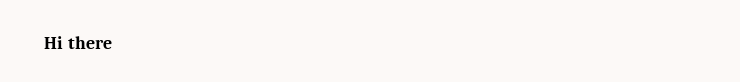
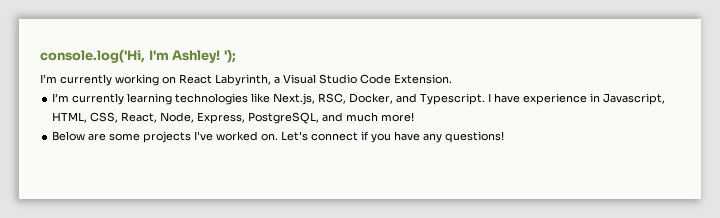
- Hi there
+ console.log('Hi, I'm Ashley! ');
+ I’m currently working on React Labyrinth, a Visual Studio Code Extension.
+ I’m currently learning technologies like Next.js, RSC, Docker, and Typescript. I have experience in Javascript, HTML, CSS, React, Node, Express, PostgreSQL, and much more!
+ Below are some projects I've worked on. Let's connect if you have any questions!

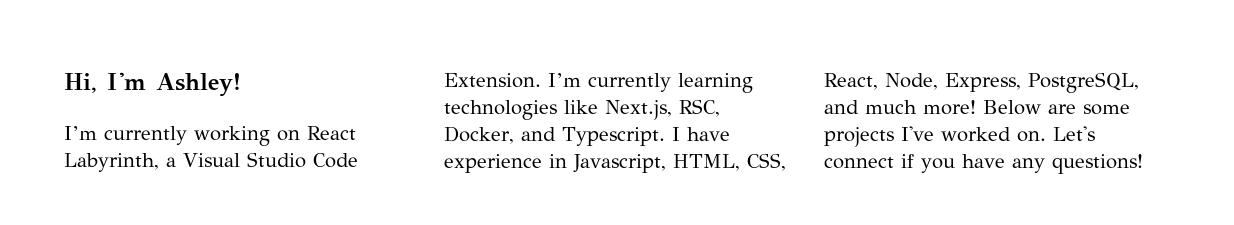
- console.log('Hi, I'm Ashley! ');
+ Hi, I'm Ashley!
- I’m currently working on React Labyrinth, a Visual Studio Code Extension.
- I’m currently learning technologies like Next.js, RSC, Docker, and Typescript.
+ I’m currently working on React Labyrinth, a Visual Studio Code Extension. I’m currently learning technologies like Next.js, RSC, Docker, and Typescript.
- I have experience in Javascript, HTML, CSS, React, Node, Express, PostgreSQL, and much more!
- Below are some projects I've worked on.
+ I have experience in Javascript, HTML, CSS, React, Node, Express, PostgreSQL, and much more! Below are some projects I've worked on.

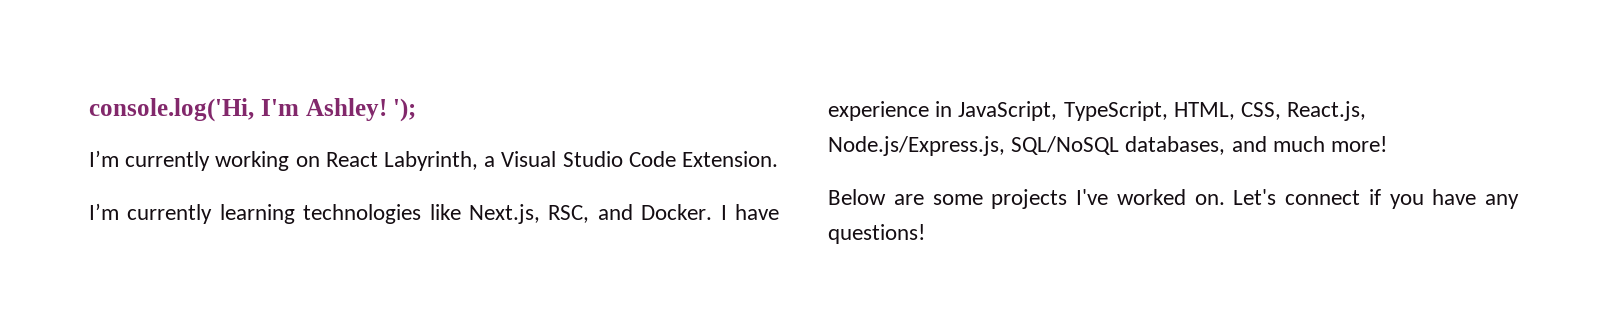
- Hi, I'm Ashley!
+ console.log('Hi, I'm Ashley! ');
- I’m currently working on React Labyrinth, a Visual Studio Code Extension. I’m currently learning technologies like Next.js, RSC, Docker, and Typescript.
+ I’m currently working on React Labyrinth, a Visual Studio Code Extension.
+ I’m currently learning technologies like Next.js, RSC, and Docker.
- I have experience in Javascript, HTML, CSS, React, Node, Express, PostgreSQL, and much more! Below are some projects I've worked on.
+ I have experience in JavaScript, TypeScript, HTML, CSS, React.js, Node.js/Express.js, SQL/NoSQL databases, and much more!
+ Below are some projects I've worked on.

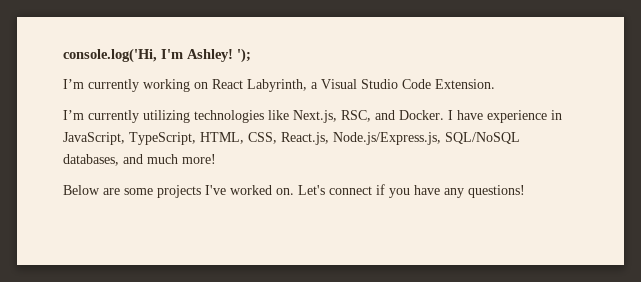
- I’m currently learning technologies like Next.js, RSC, and Docker.
+ I’m currently utilizing technologies like Next.js, RSC, and Docker.

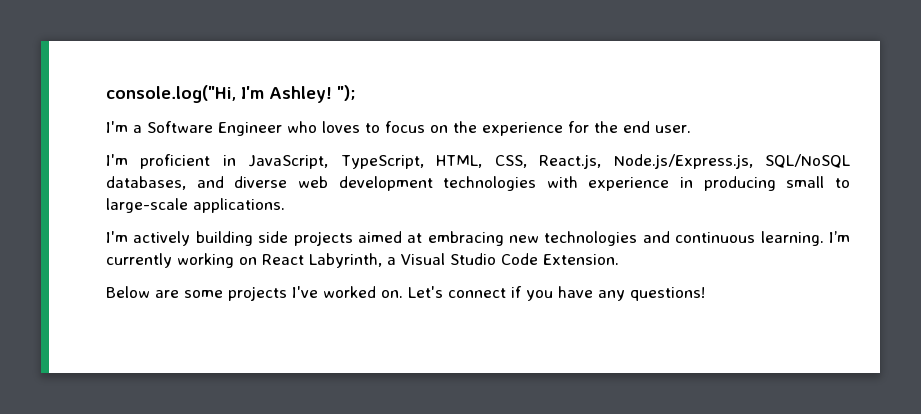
- console.log('Hi, I'm Ashley!
+ console.log("Hi, I'm Ashley!
- ');
- I’m currently working on React Labyrinth, a Visual Studio Code Extension.
+ ");
+ I'm a Software Engineer who loves to focus on the experience for the end user.
+ I'm proficient in JavaScript, TypeScript, HTML, CSS, React.js, Node.js/Express.js, SQL/NoSQL databases, and diverse web development technologies with experience in producing small to large-scale applications.
+ I'm actively building side projects aimed at embracing new technologies and continuous learning. I’m currently working on React Labyrinth, a Visual Studio Code Extension.
- I’m currently utilizing technologies like Next.js, RSC, and Docker. I have experience in JavaScript, TypeScript, HTML, CSS, React.js, Node.js/Express.js, SQL/NoSQL databases, and much more!

